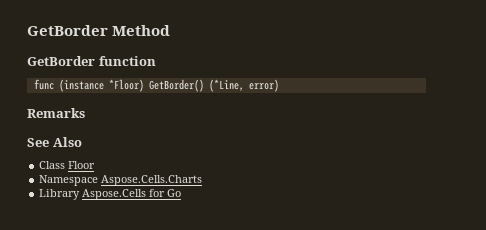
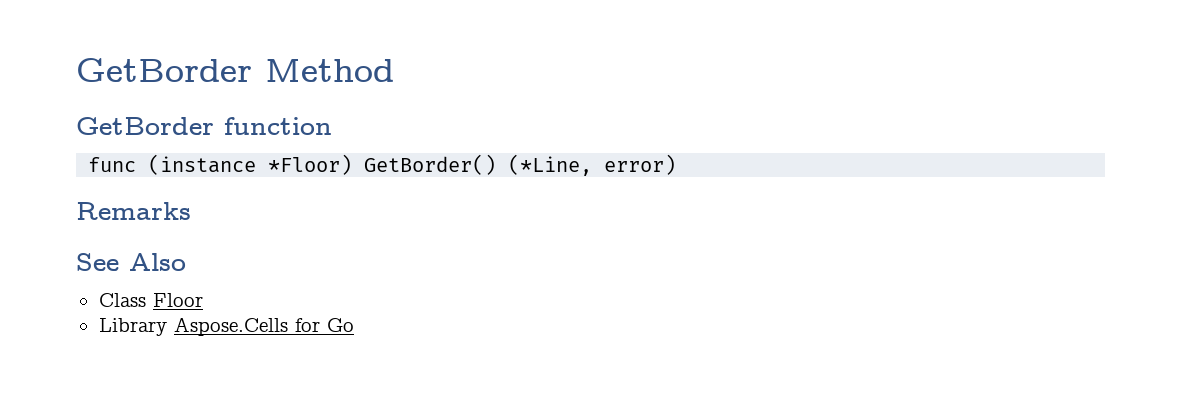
- Namespace Aspose.Cells.Charts

